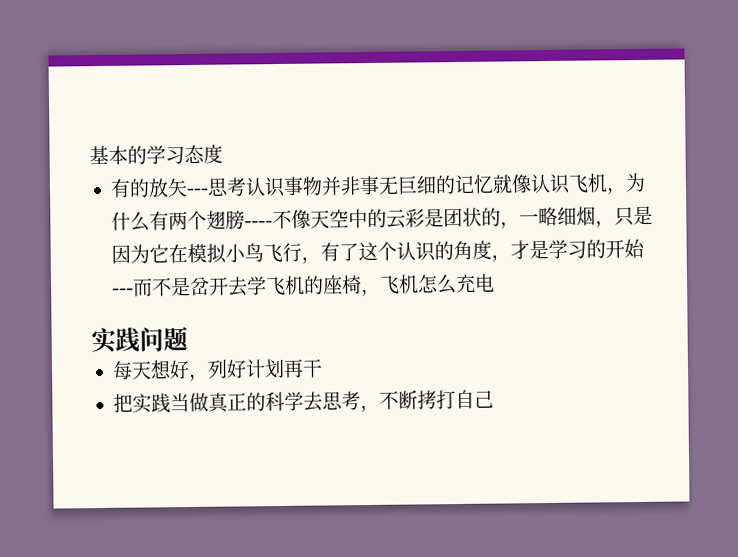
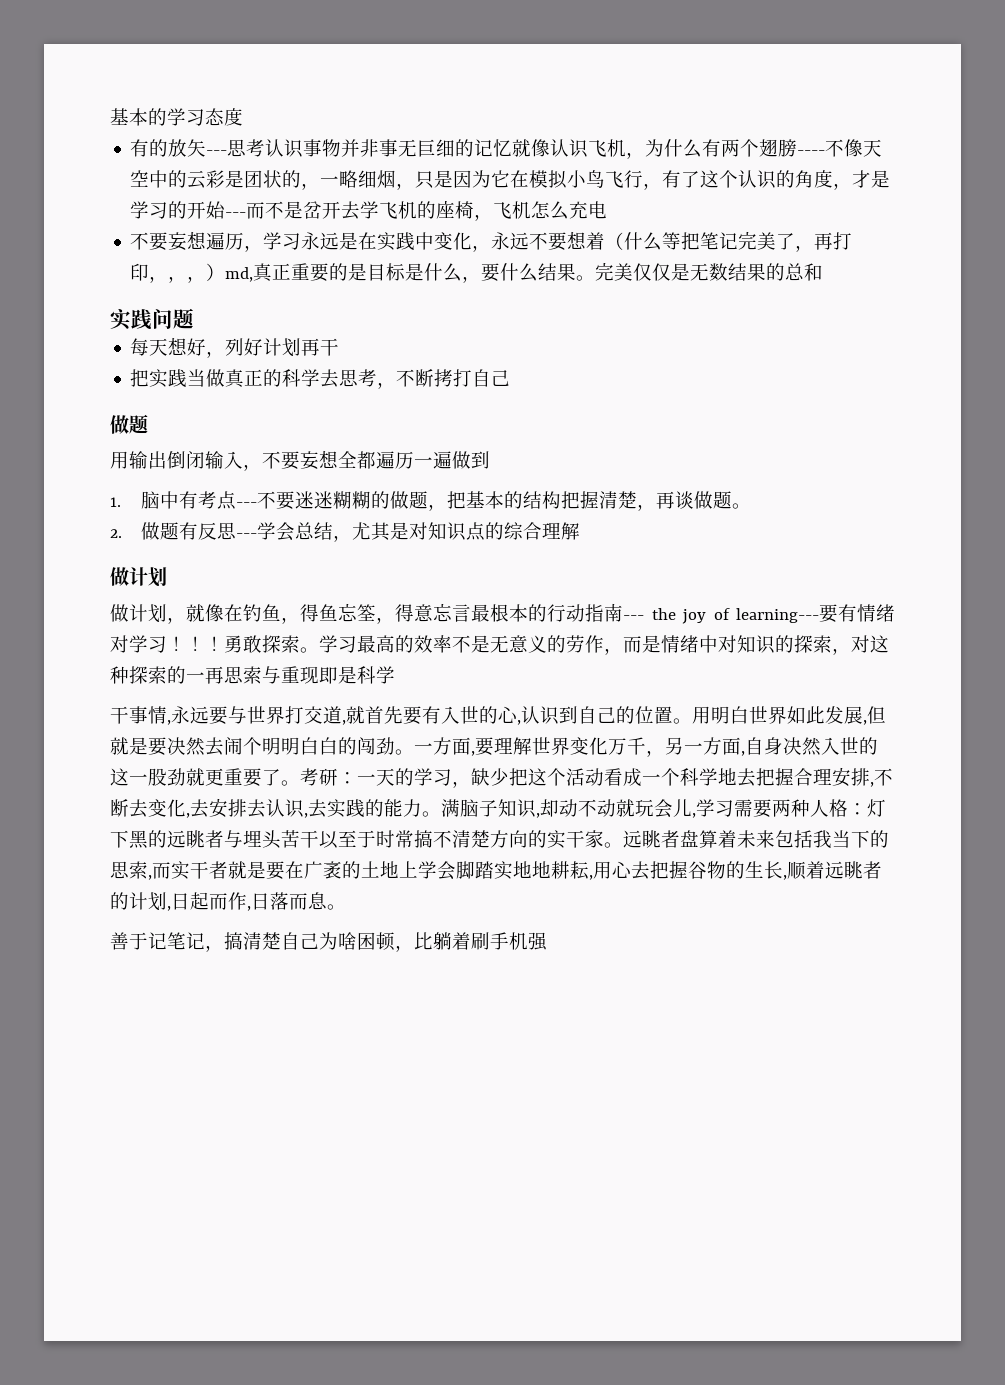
+ 不要妄想遍历，学习永远是在实践中变化，永远不要想着（什么等把笔记完美了，再打印，，，）md,真正重要的是目标是什么，要什么结果。完美仅仅是无数结果的总和
  把实践当做真正的科学去思考，不断拷打自己
+ 做题
+ 用输出倒闭输入，不要妄想全都遍历一遍做到
+ 1.脑中有考点---不要迷迷糊糊的做题，把基本的结构把握清楚，再谈做题。
+ 2.做题有反思---学会总结，尤其是对知识点的综合理解
+ 做计划
+ 做计划，就像在钓鱼，得鱼忘筌，得意忘言最根本的行动指南--- the joy of learning---要有情绪对学习！！！勇敢探索。学习最高的效率不是无意义的劳作，而是情绪中对知识的探索，对这种探索的一再思索与重现即是科学
+ 干事情,永远要与世界打交道,就首先要有入世的心,认识到自己的位置。用明白世界如此发展,但就是要决然去闹个明明白白的闯劲。一方面,要理解世界变化万千，另一方面,自身决然入世的这一股劲就更重要了。考研：一天的学习，缺少把这个活动看成一个科学地去把握合理安排,不断去变化,去安排去认识,去实践的能力。满脑子知识,却动不动就玩会儿,学习需要两种人格：灯下黑的远眺者与埋头苦干以至于时常搞不清楚方向的实干家。远眺者盘算着未来包括我当下的思索,而实干者就是要在广袤的土地上学会脚踏实地地耕耘,用心去把握谷物的生长,顺着远眺者的计划,日起而作,日落而息。
+ 善于记笔记，搞清楚自己为啥困顿，比躺着刷手机强

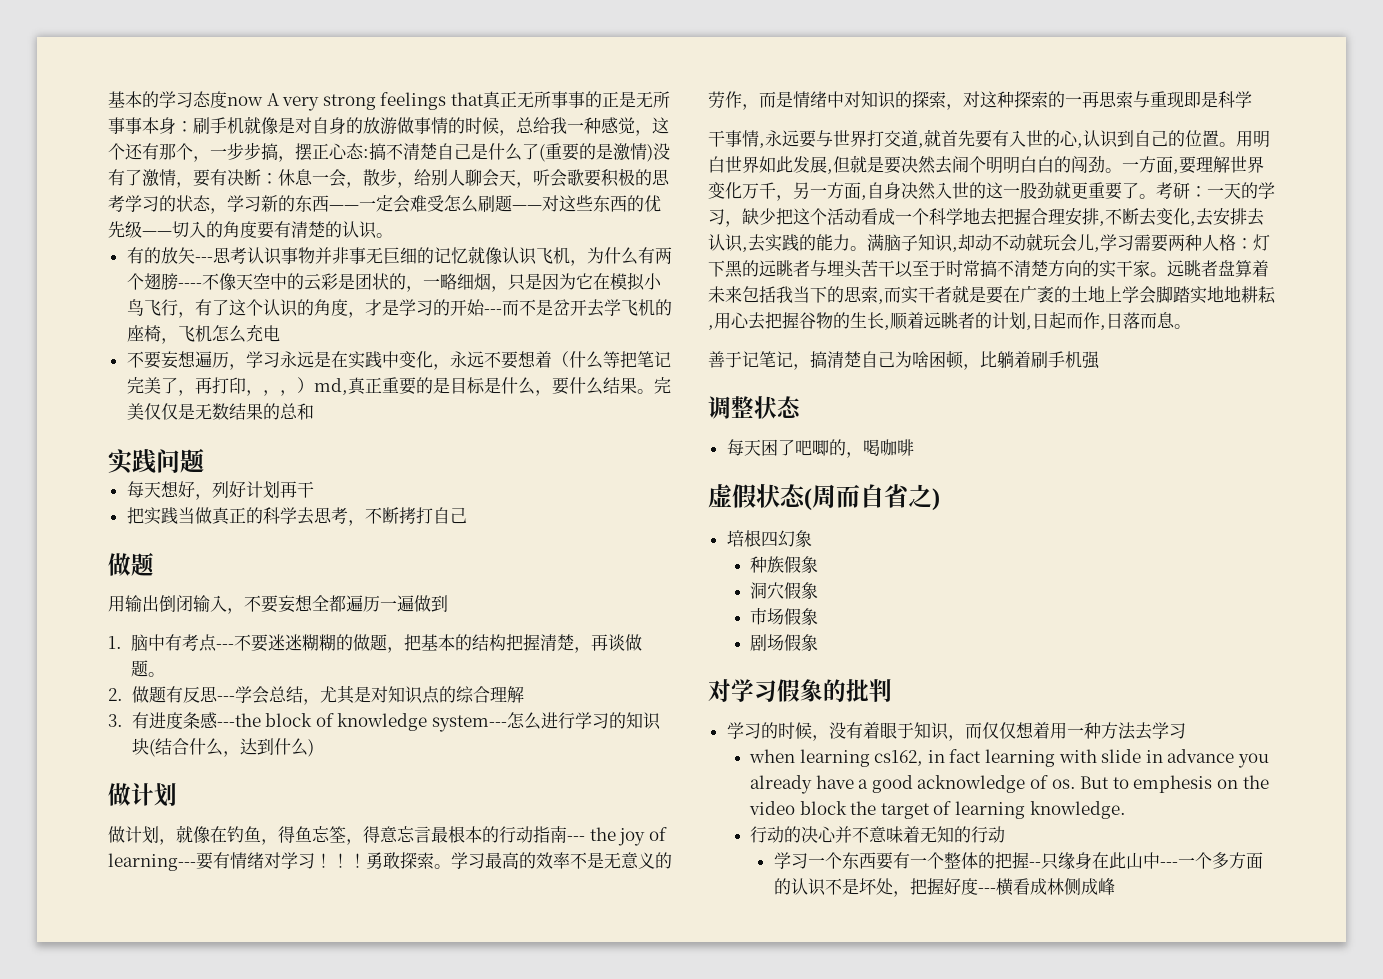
- 基本的学习态度
+ 基本的学习态度now A very strong feelings that真正无所事事的正是无所事事本身：刷手机就像是对自身的放游做事情的时候，总给我一种感觉，这个还有那个，一步步搞，摆正心态:搞不清楚自己是什么了(重要的是激情)没有了激情，要有决断：休息一会，散步，给别人聊会天，听会歌要积极的思考学习的状态，学习新的东西——一定会难受怎么刷题——对这些东西的优先级——切入的角度要有清楚的认识。
+ 3.有进度条感---the block of knowledge system---怎么进行学习的知识块(结合什么，达到什么)
+ 调整状态
+ 每天困了吧唧的，喝咖啡
+ 虚假状态(周而自省之)
+ 培根四幻象
+ 种族假象
+ 洞穴假象
+ 市场假象
+ 剧场假象
+ 对学习假象的批判
+ 学习的时候，没有着眼于知识，而仅仅想着用一种方法去学习
+ when learning cs162, in fact learning with slide in advance you already have a good acknowledge of os. But to emphesis on the video block the target of learning knowledge.
+ 行动的决心并不意味着无知的行动
+ 学习一个东西要有一个整体的把握--只缘身在此山中---一个多方面的认识不是坏处，把握好度---横看成林侧成峰

